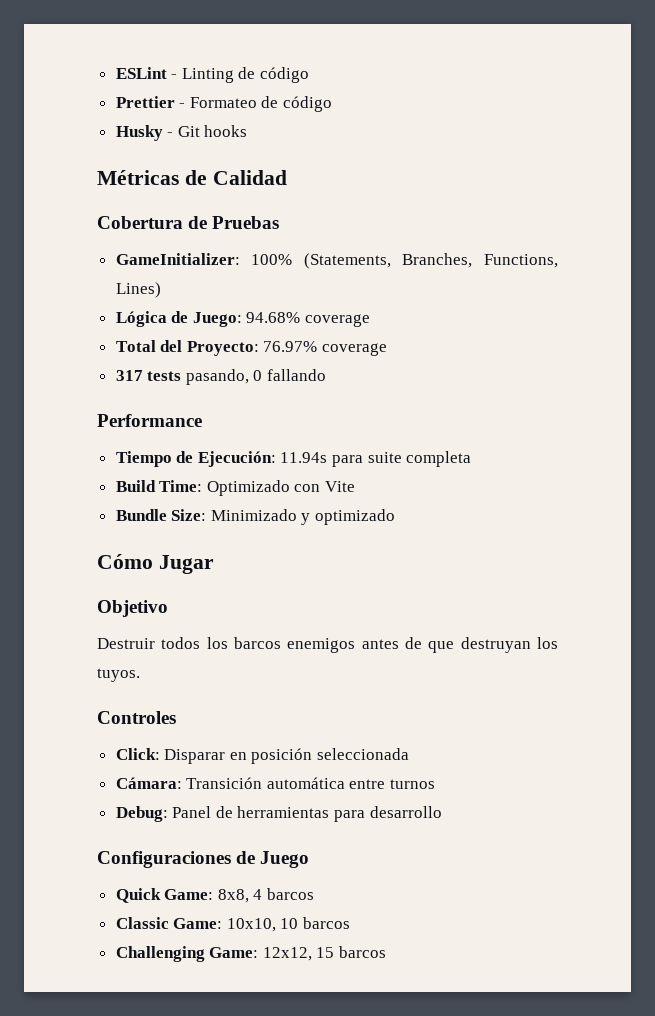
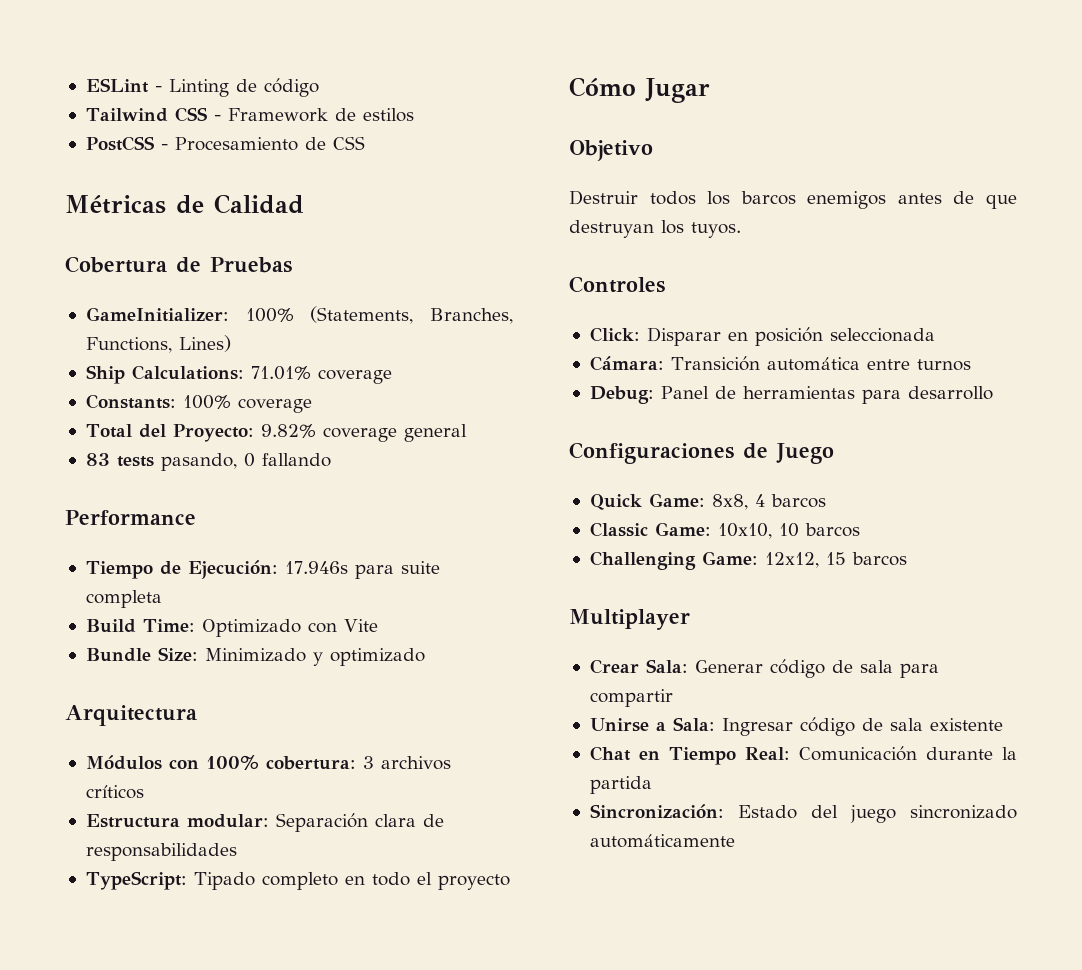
- Prettier - Formateo de código
- Husky - Git hooks
+ Tailwind CSS - Framework de estilos
+ PostCSS - Procesamiento de CSS
- Lógica de Juego: 94.68% coverage
+ Ship Calculations: 71.01% coverage
+ Constants: 100% coverage
- Total del Proyecto: 76.97% coverage
- 317 tests pasando, 0 fallando
+ Total del Proyecto: 9.82% coverage general
+ 83 tests pasando, 0 fallando
- Tiempo de Ejecución: 11.94s para suite completa
+ Tiempo de Ejecución: 17.946s para suite completa
+ Arquitectura
+ Módulos con 100% cobertura: 3 archivos críticos
+ Estructura modular: Separación clara de responsabilidades
+ TypeScript: Tipado completo en todo el proyecto
+ Multiplayer
+ Crear Sala: Generar código de sala para compartir
+ Unirse a Sala: Ingresar código de sala existente
+ Chat en Tiempo Real: Comunicación durante la partida
+ Sincronización: Estado del juego sincronizado automáticamente

